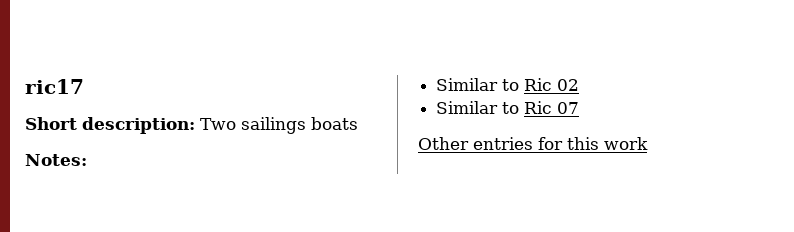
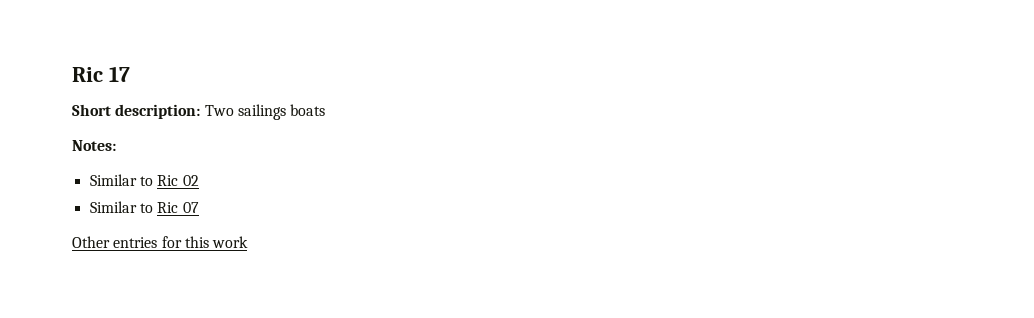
- ric17
+ Ric 17

